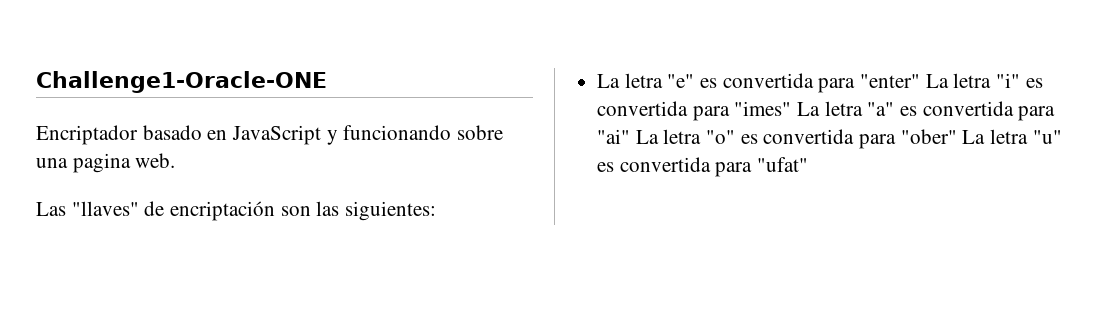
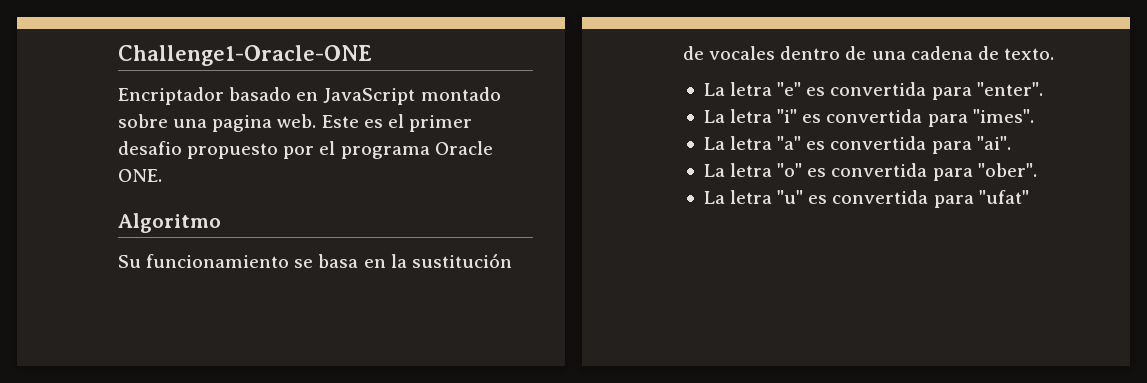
- Encriptador basado en JavaScript y funcionando sobre una pagina web.
- Las "llaves" de encriptación son las siguientes:
+ Encriptador basado en JavaScript montado sobre una pagina web. Este es el primer desafio propuesto por el programa Oracle ONE.
+ Algoritmo
+ Su funcionamiento se basa en la sustitución de vocales dentro de una cadena de texto.
- La letra "e" es convertida para "enter" La letra "i" es convertida para "imes" La letra "a" es convertida para "ai" La letra "o" es convertida para "ober" La letra "u" es convertida para "ufat"
+ La letra "e" es convertida para "enter".
+ La letra "i" es convertida para "imes".
+ La letra "a" es convertida para "ai".
+ La letra "o" es convertida para "ober".
+ La letra "u" es convertida para "ufat"

